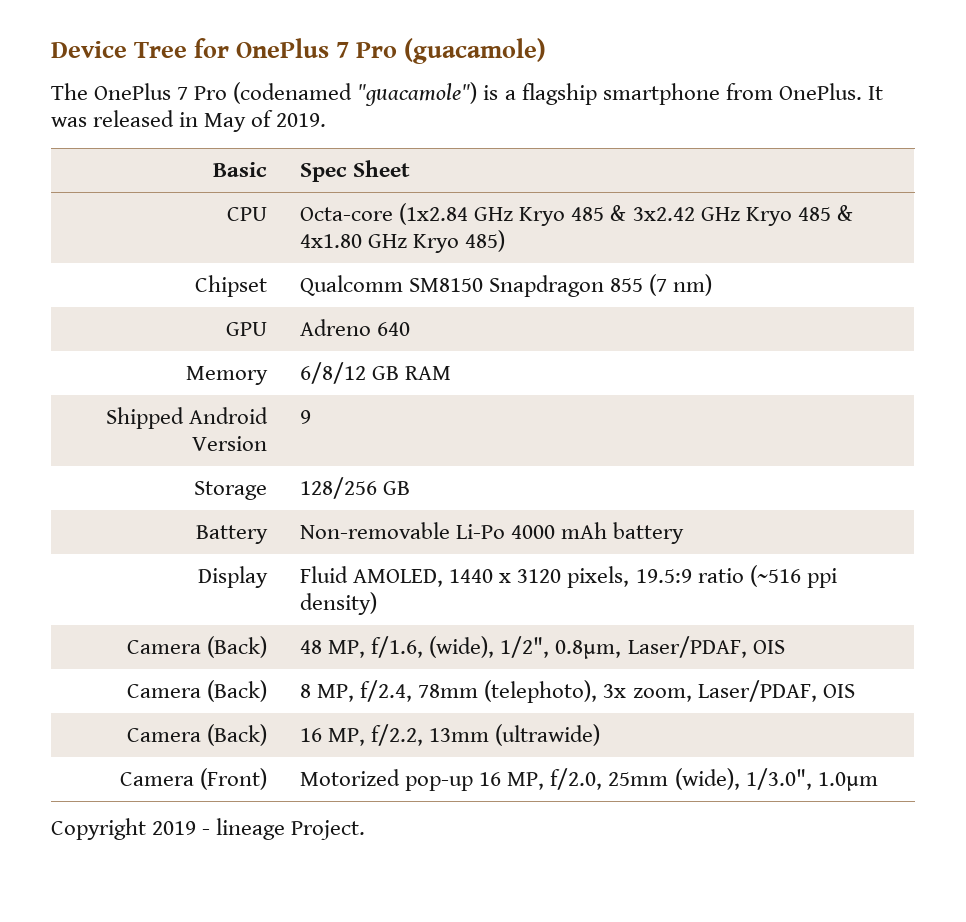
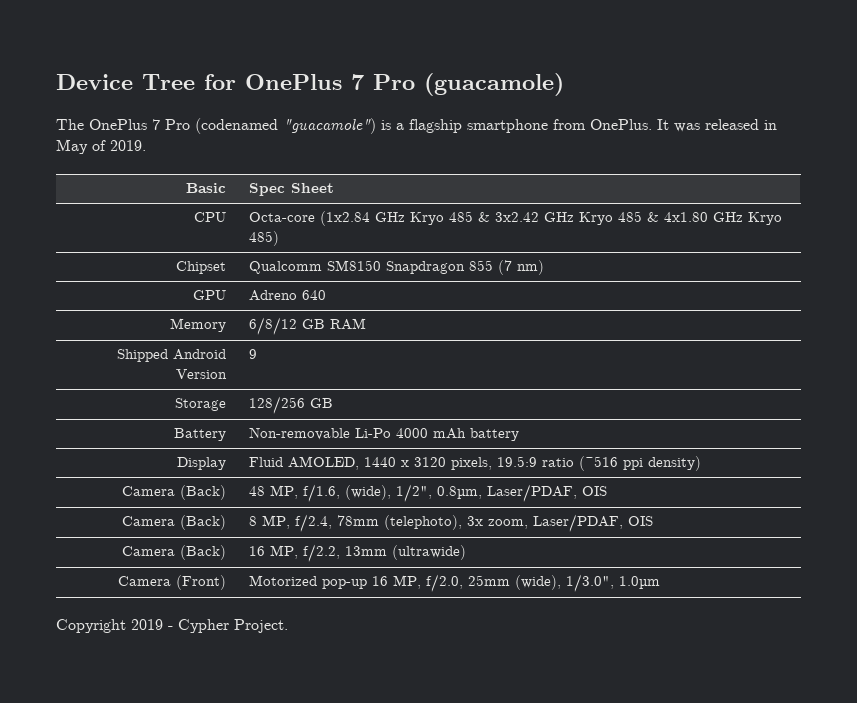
- Copyright 2019 - lineage Project.
+ Copyright 2019 - Cypher Project.

